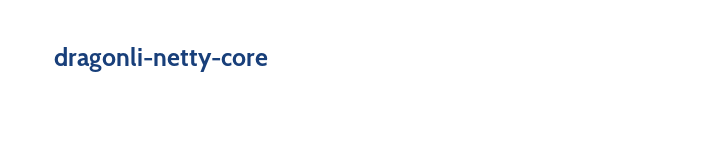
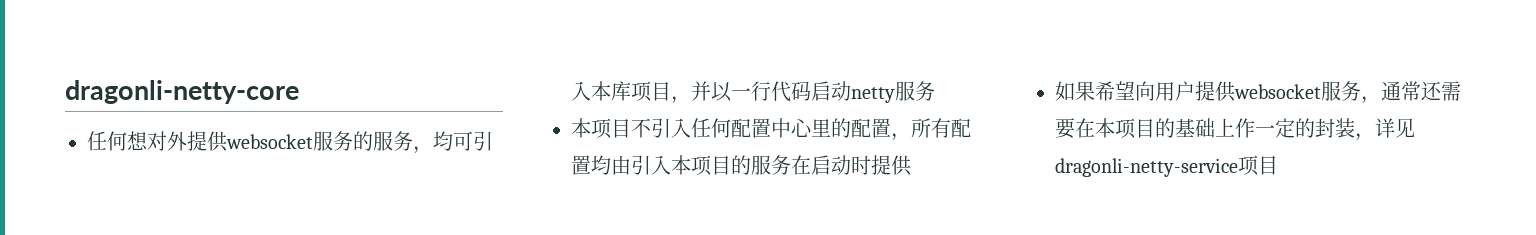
+ 任何想对外提供websocket服务的服务，均可引入本库项目，并以一行代码启动netty服务
+ 本项目不引入任何配置中心里的配置，所有配置均由引入本项目的服务在启动时提供
+ 如果希望向用户提供websocket服务，通常还需要在本项目的基础上作一定的封装，详见dragonli-netty-service项目

